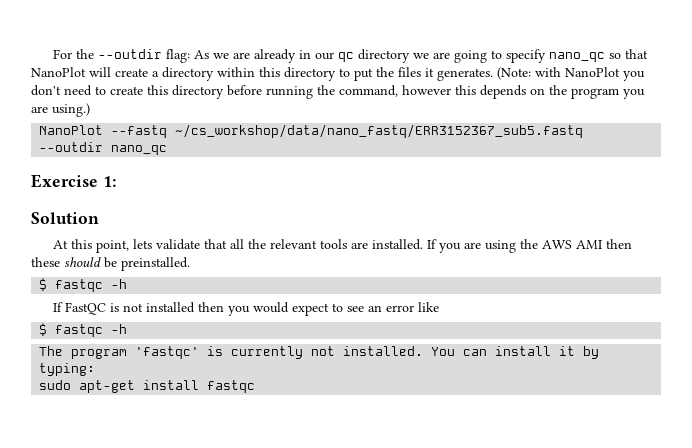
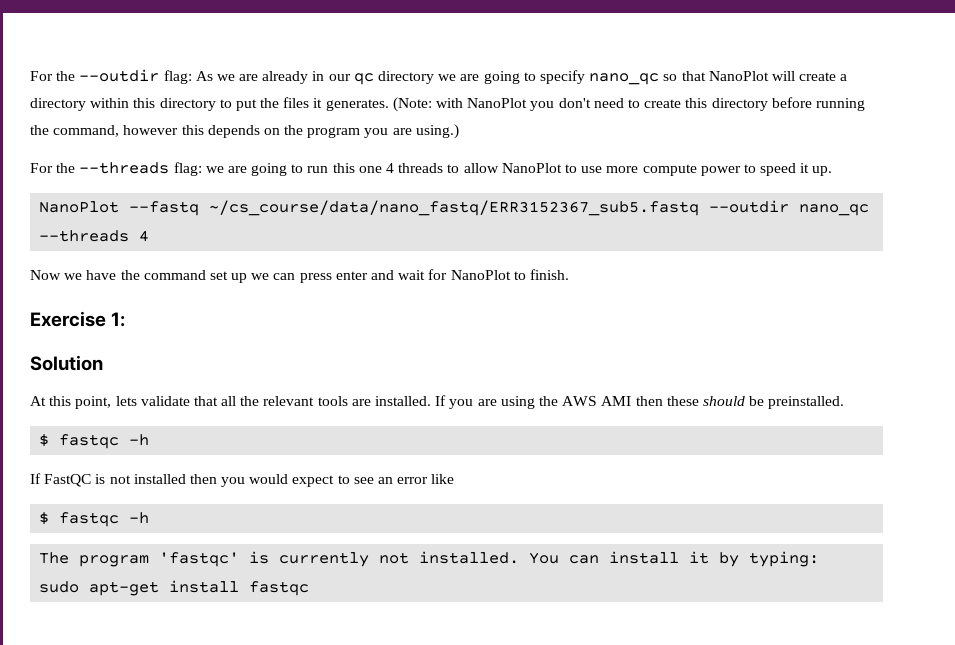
+ For the --threads flag: we are going to run this one 4 threads to allow NanoPlot to use more compute power to speed it up.
- NanoPlot --fastq ~/cs_workshop/data/nano_fastq/ERR3152367_sub5.fastq --outdir nano_qc
+ NanoPlot --fastq ~/cs_course/data/nano_fastq/ERR3152367_sub5.fastq --outdir nano_qc --threads 4
+ Now we have the command set up we can press enter and wait for NanoPlot to finish.

